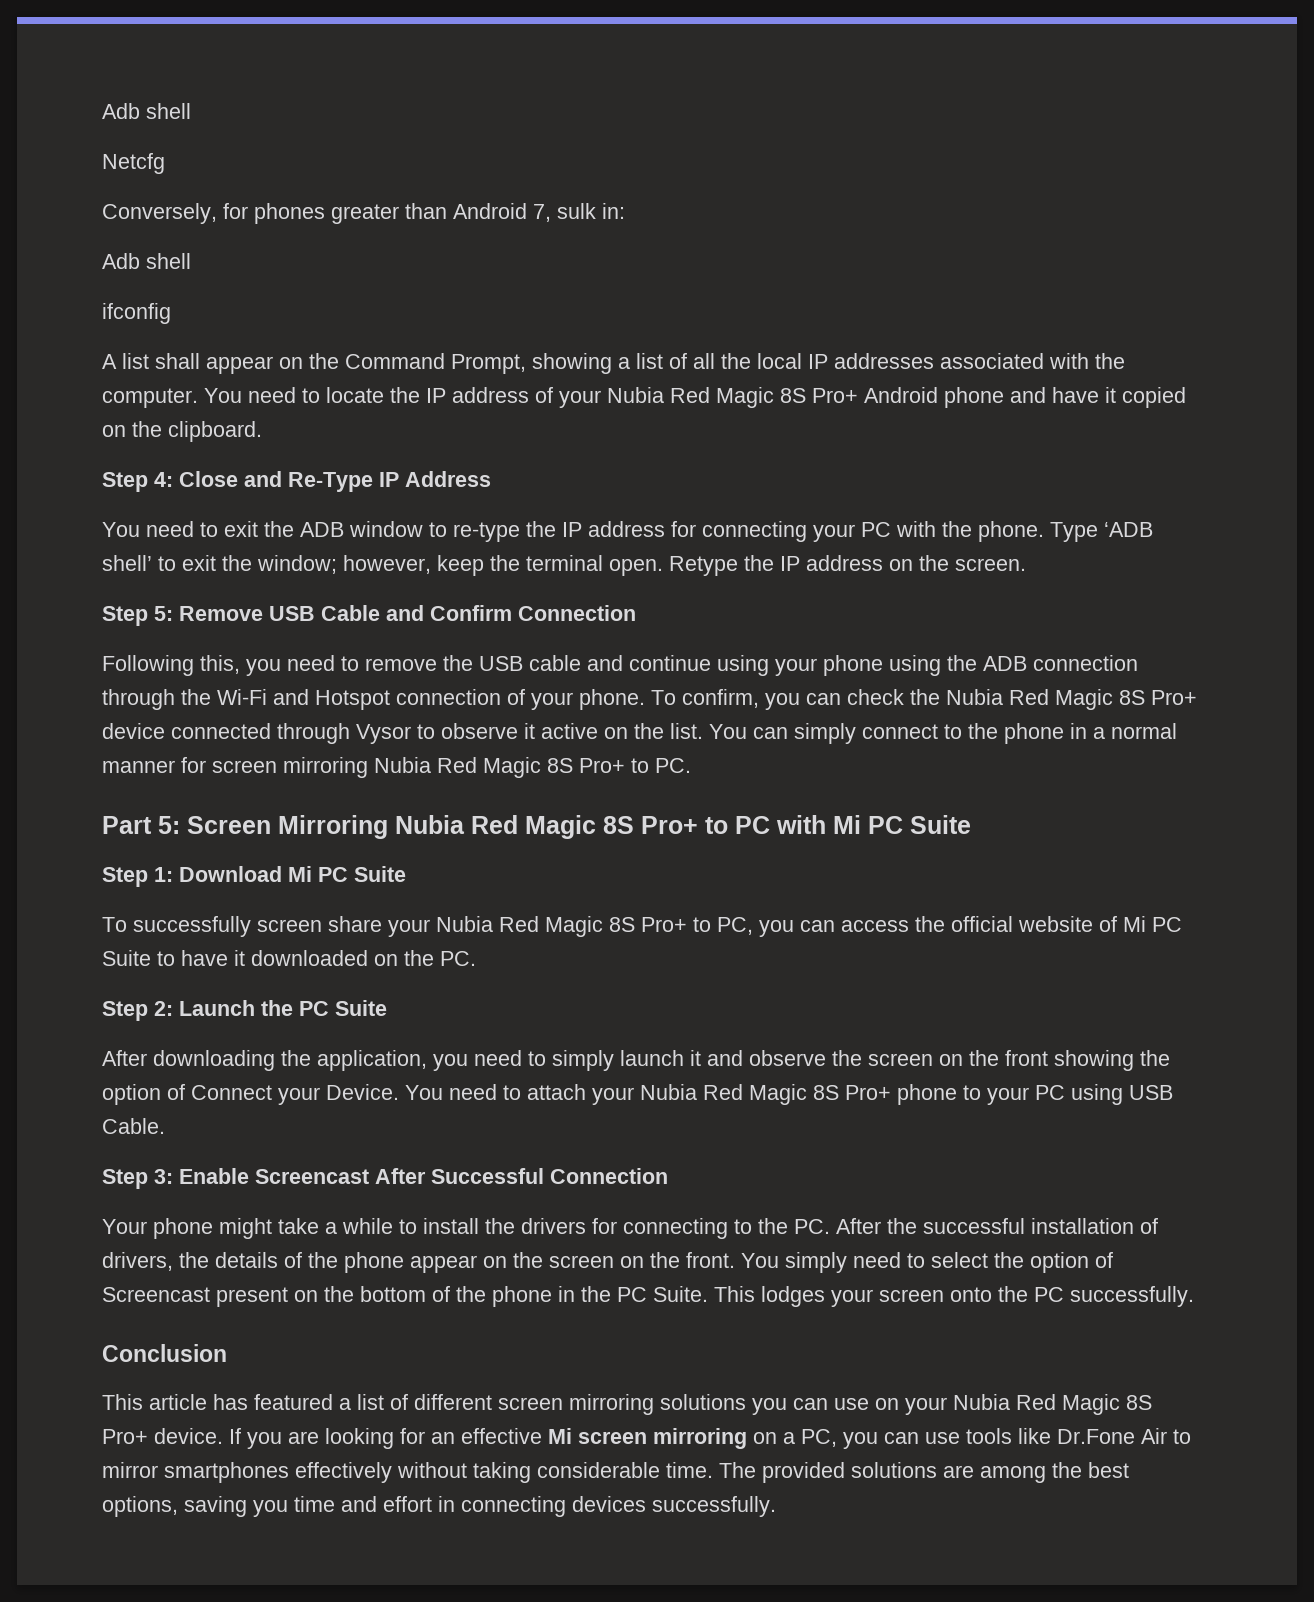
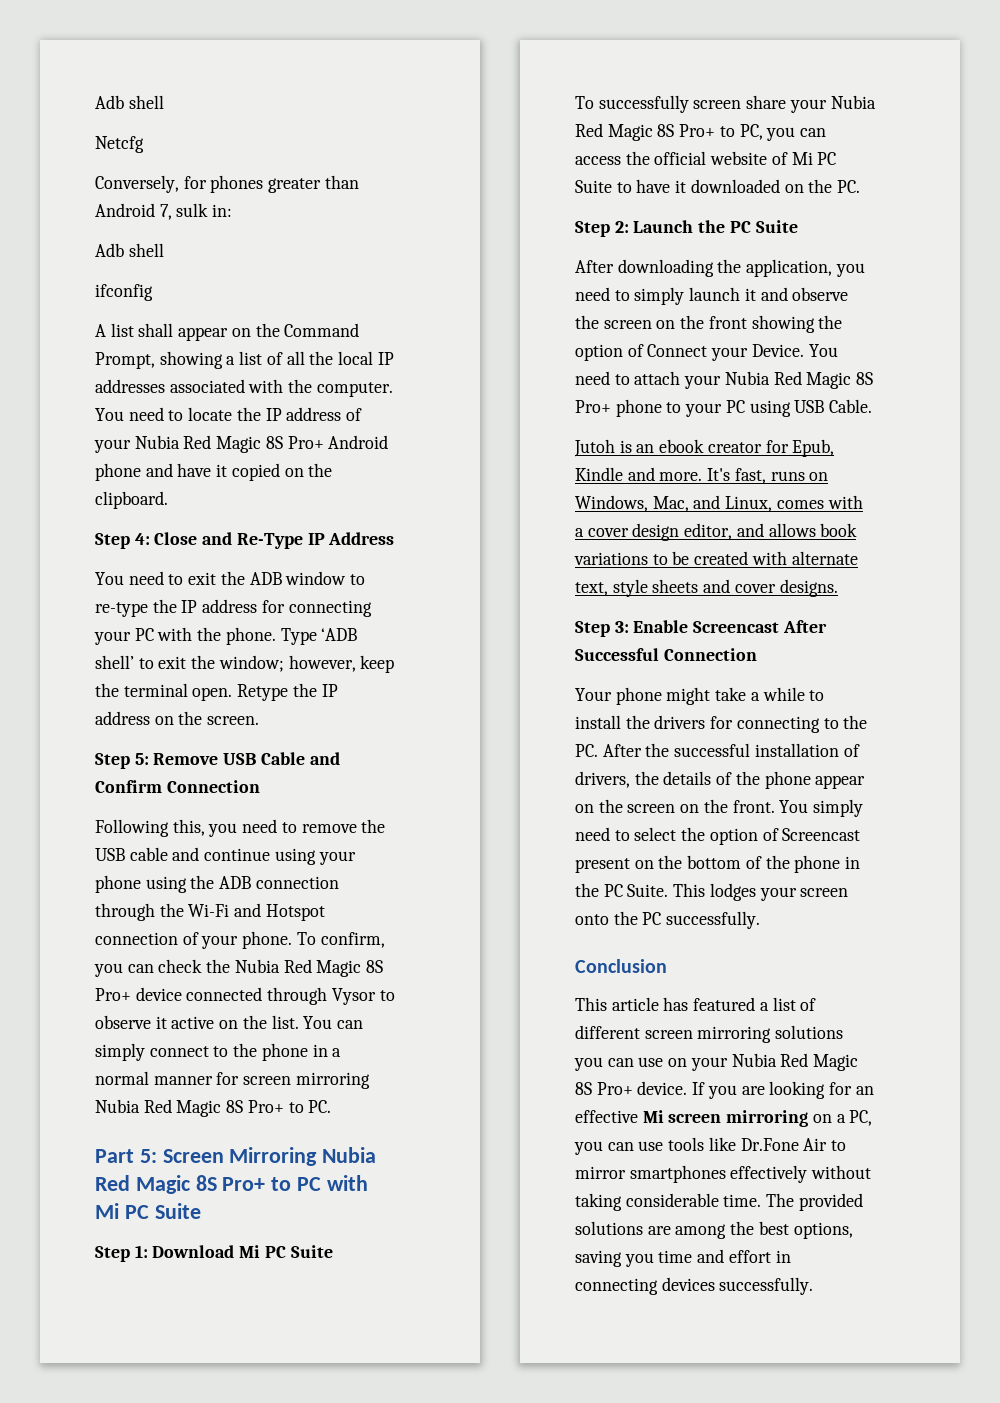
+ Jutoh is an ebook creator for Epub, Kindle and more. It's fast, runs on Windows, Mac, and Linux, comes with a cover design editor, and allows book variations to be created with alternate text, style sheets and cover designs.

